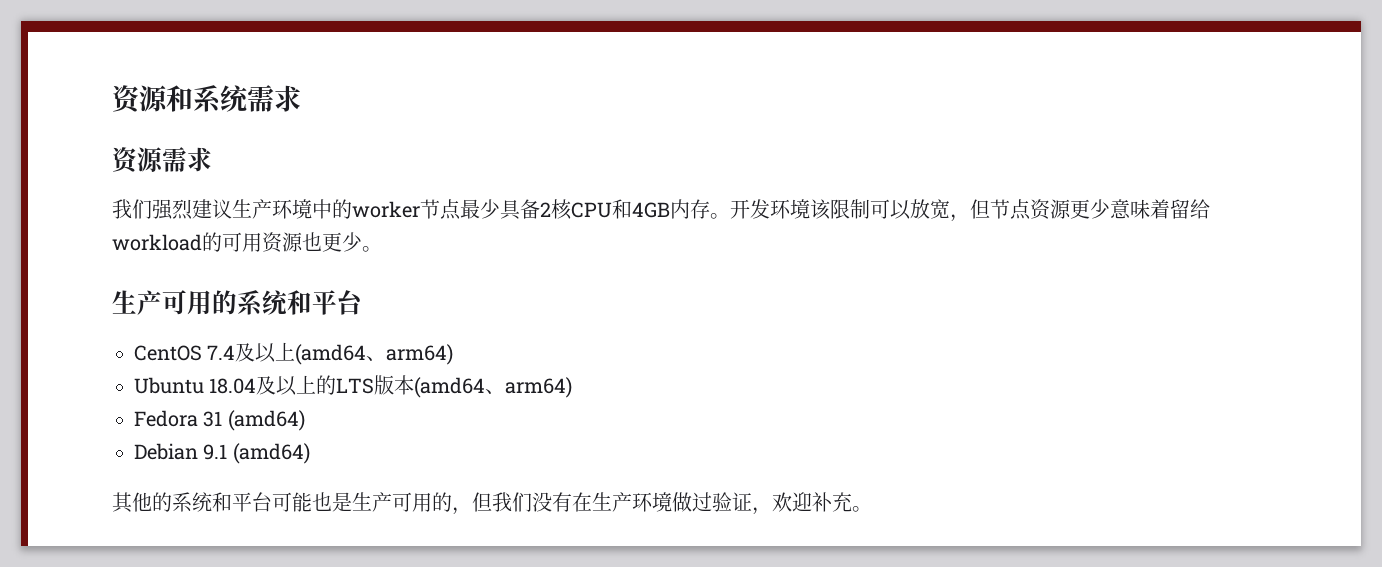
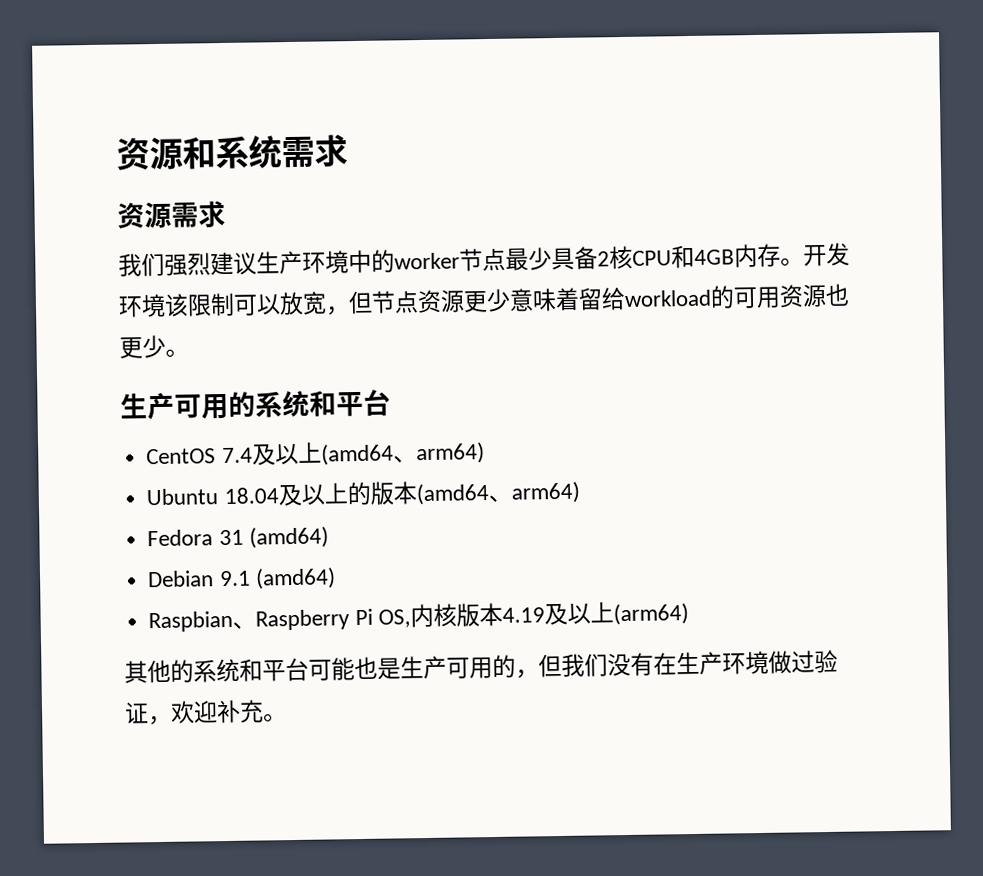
- Ubuntu 18.04及以上的LTS版本(amd64、arm64)
+ Ubuntu 18.04及以上的版本(amd64、arm64)
+ Raspbian、Raspberry Pi OS,内核版本4.19及以上(arm64)

